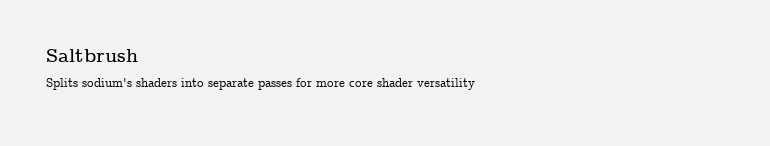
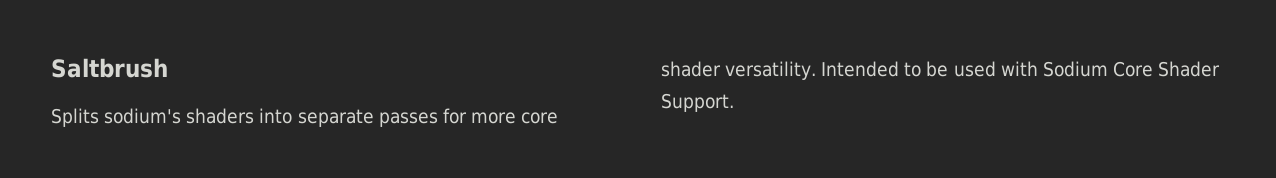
- Splits sodium's shaders into separate passes for more core shader versatility
+ Splits sodium's shaders into separate passes for more core shader versatility. Intended to be used with Sodium Core Shader Support.

